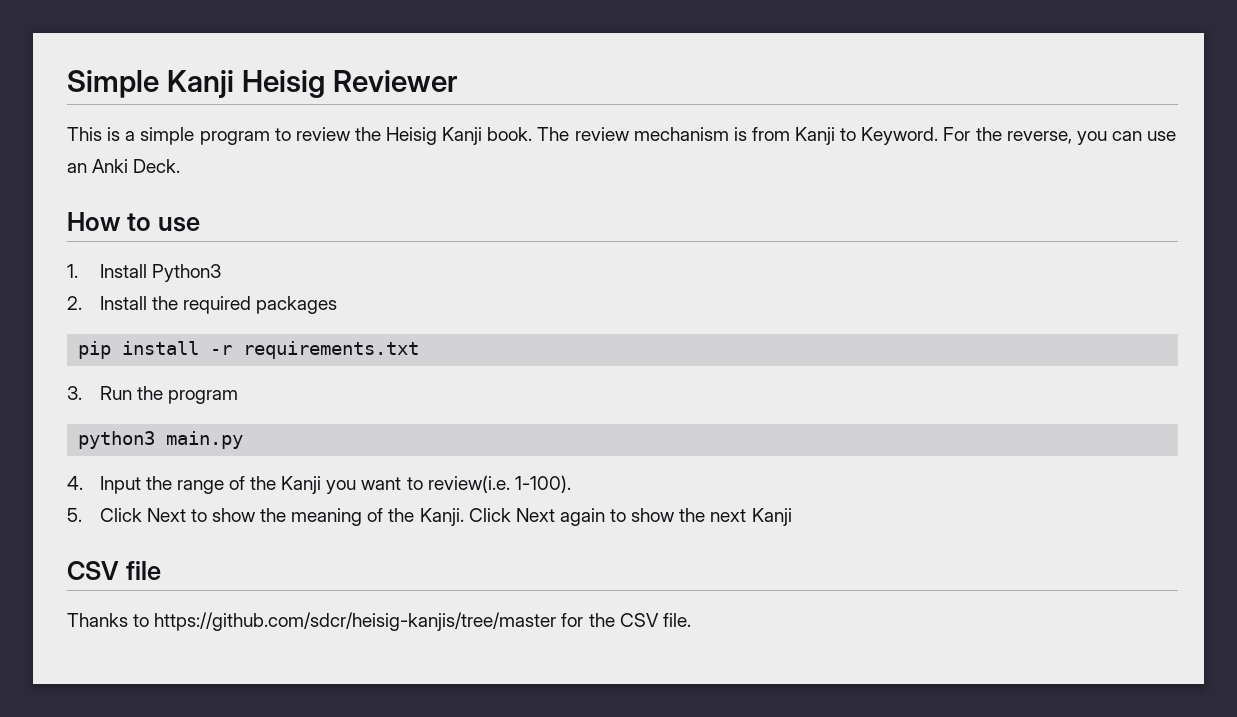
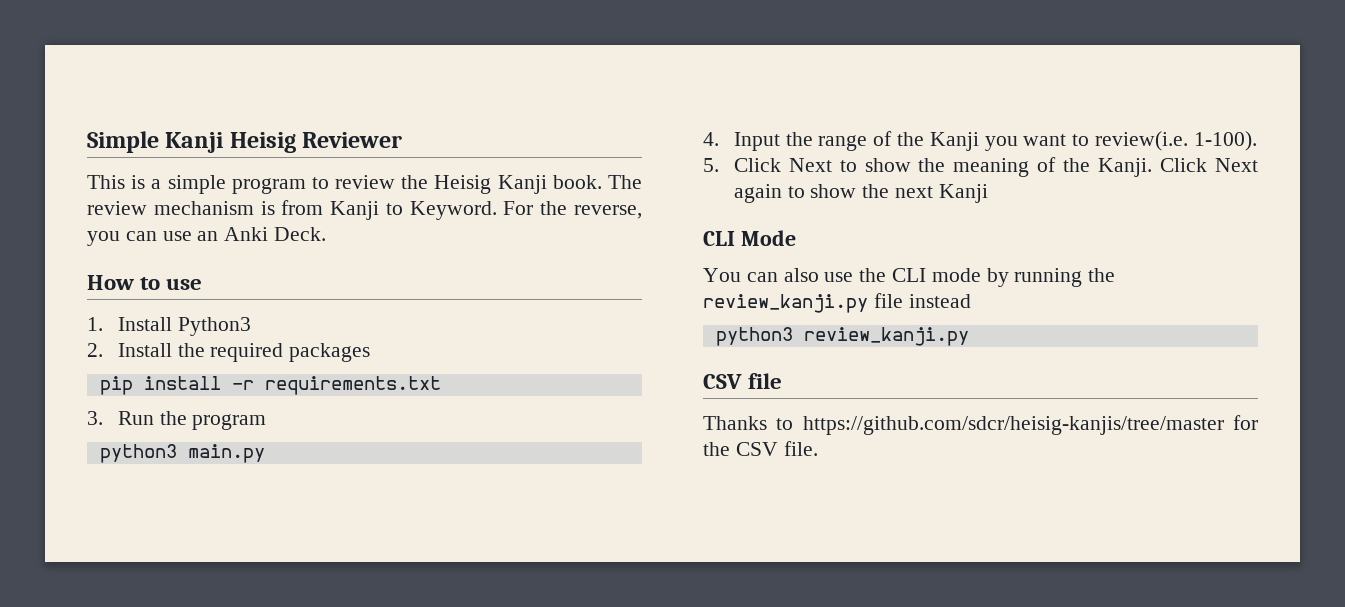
+ CLI Mode
+ You can also use the CLI mode by running the review_kanji.py file instead
+ python3 review_kanji.py

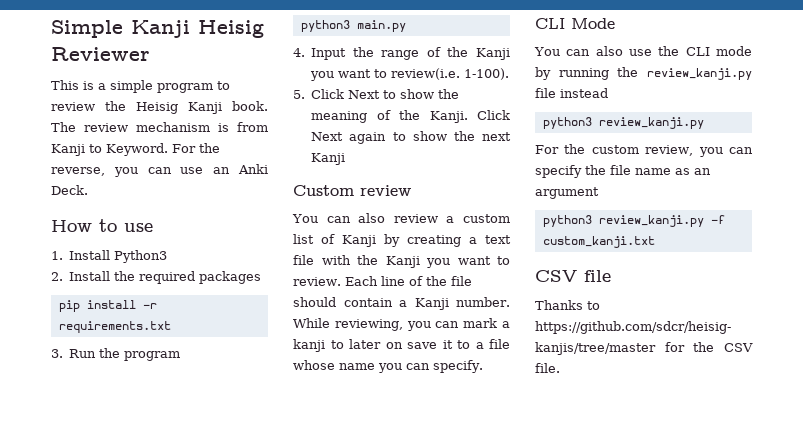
+ Custom review
+ You can also review a custom list of Kanji by creating a text file with the Kanji you want to review. Each line of the file should contain a Kanji number. While reviewing, you can mark a kanji to later on save it to a file whose name you can specify.
+ For the custom review, you can specify the file name as an argument
+ python3 review_kanji.py -f custom_kanji.txt

